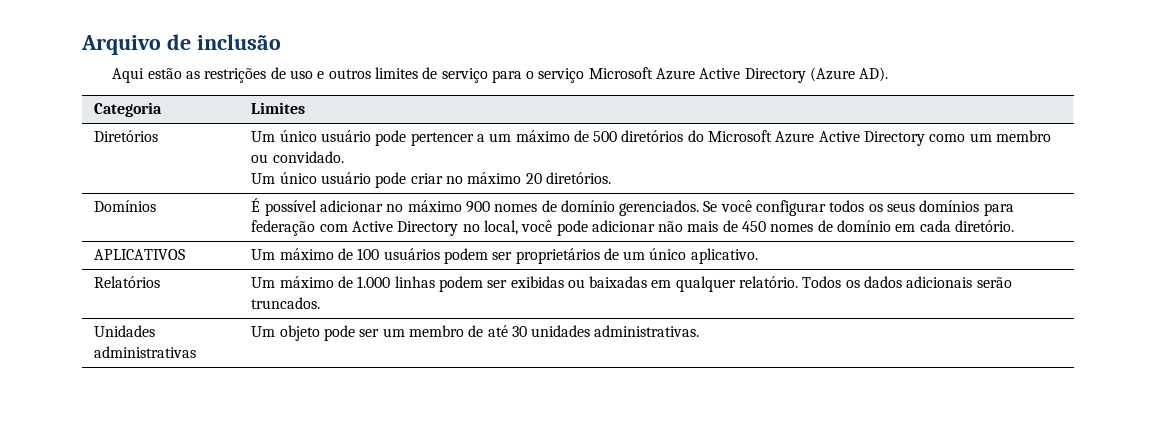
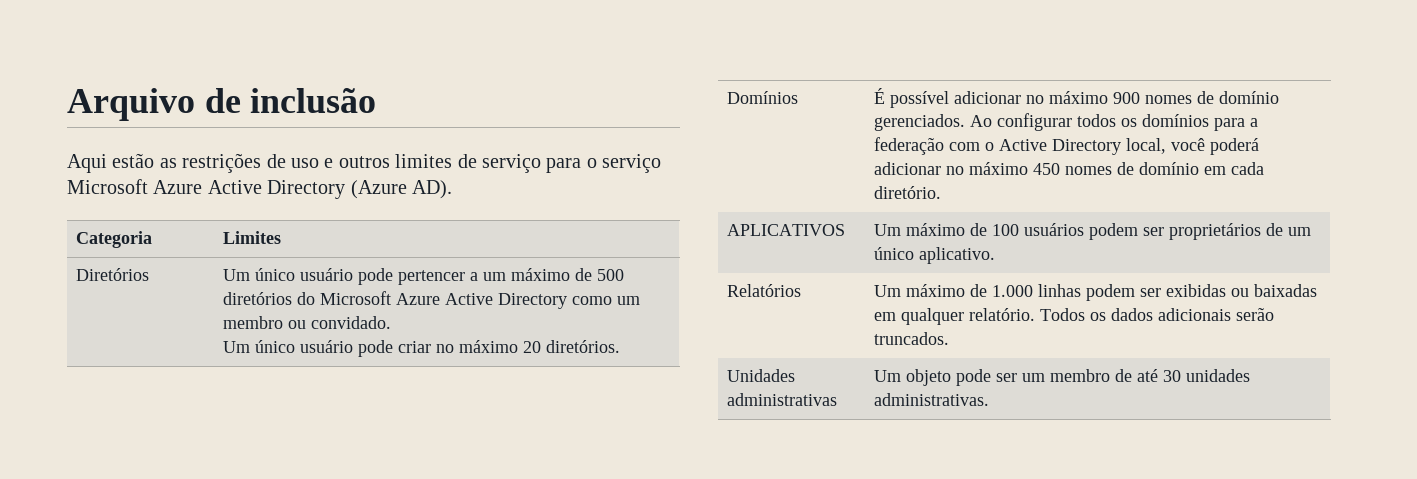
- Domínios | É possível adicionar no máximo 900 nomes de domínio gerenciados. Se você configurar todos os seus domínios para federação com Active Directory no local, você pode adicionar não mais de 450 nomes de domínio em cada diretório.
+ Domínios | É possível adicionar no máximo 900 nomes de domínio gerenciados. Ao configurar todos os domínios para a federação com o Active Directory local, você poderá adicionar no máximo 450 nomes de domínio em cada diretório.

